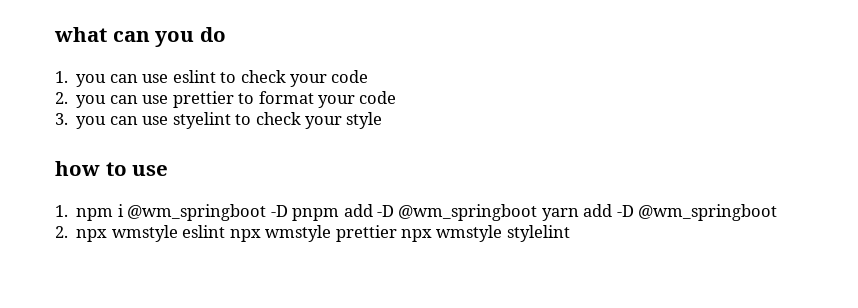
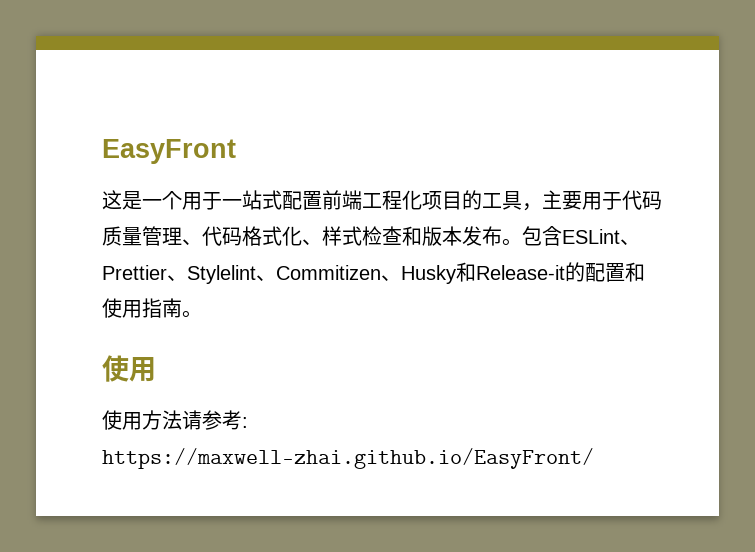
- what can you do
- 1. you can use eslint to check your code
- 2. you can use prettier to format your code
- 3. you can use styelint to check your style
- how to use
- 1. npm i @wm_springboot -D pnpm add -D @wm_springboot yarn add -D @wm_springboot
- 2. npx wmstyle eslint npx wmstyle prettier npx wmstyle stylelint
+ EasyFront
+ 这是一个用于一站式配置前端工程化项目的工具，主要用于代码质量管理、代码格式化、样式检查和版本发布。包含ESLint、Prettier、Stylelint、Commitizen、Husky和Release-it的配置和使用指南。
+ 使用
+ 使用方法请参考: https://maxwell-zhai.github.io/EasyFront/

